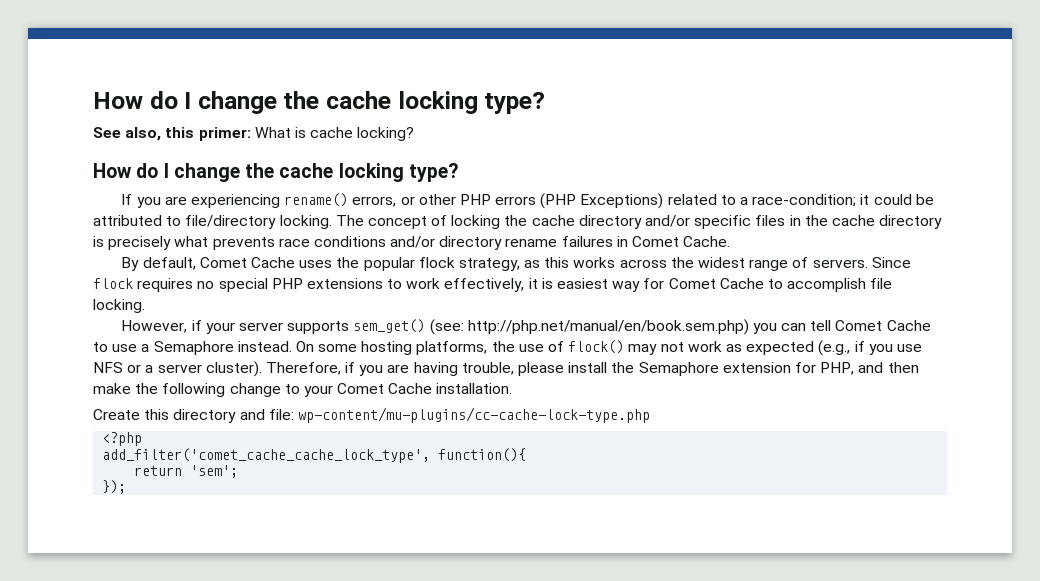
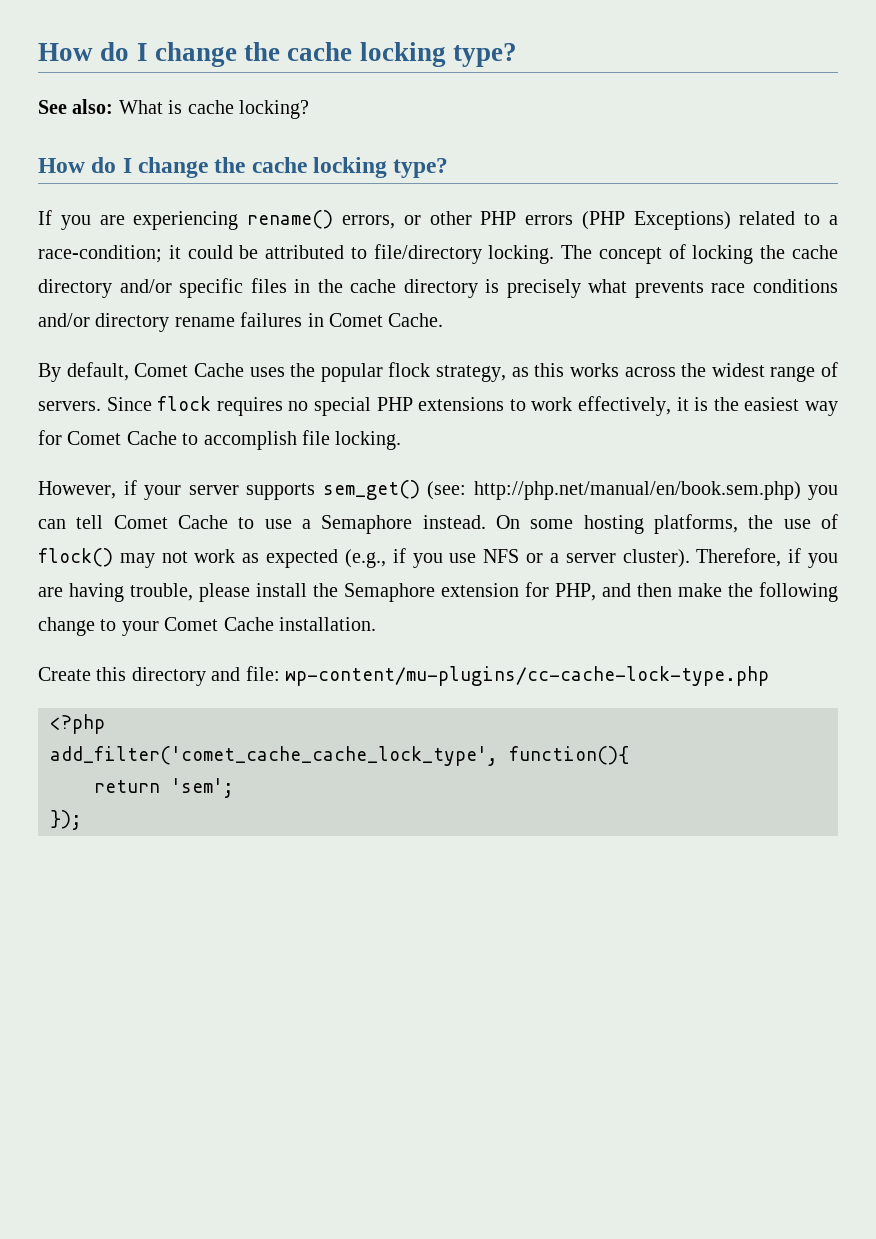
- See also, this primer: What is cache locking?
+ See also: What is cache locking?
- Since flock requires no special PHP extensions to work effectively, it is easiest way for Comet Cache to accomplish file locking.
+ Since flock requires no special PHP extensions to work effectively, it is the easiest way for Comet Cache to accomplish file locking.

